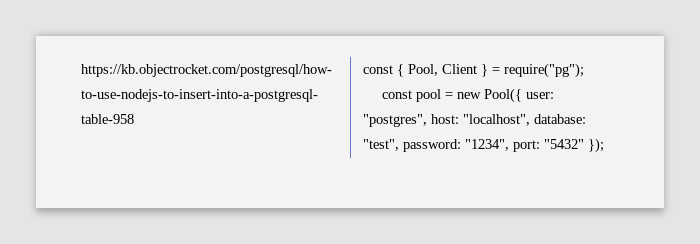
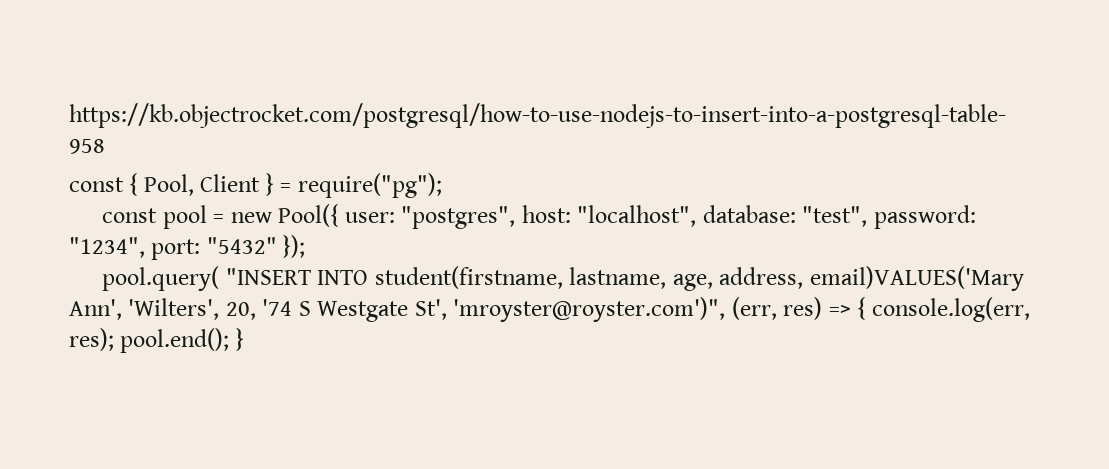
+ pool.query( "INSERT INTO student(firstname, lastname, age, address, email)VALUES('Mary Ann', 'Wilters', 20, '74 S Westgate St', 'mroyster@royster.com')", (err, res) => { console.log(err, res); pool.end(); }

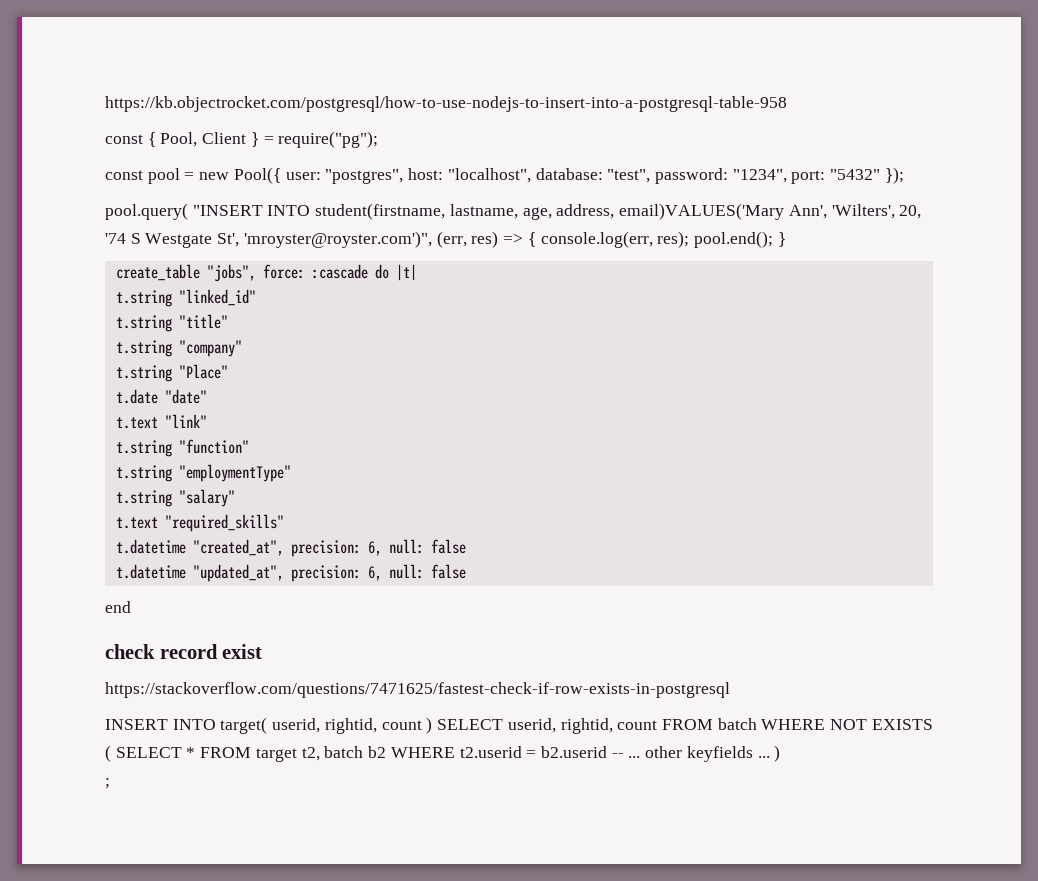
+ create_table "jobs", force: :cascade do |t|
+ t.string "linked_id"
+ t.string "title"
+ t.string "company"
+ t.string "Place"
+ t.date "date"
+ t.text "link"
+ t.string "function"
+ t.string "employmentType"
+ t.string "salary"
+ t.text "required_skills"
+ t.datetime "created_at", precision: 6, null: false
+ t.datetime "updated_at", precision: 6, null: false
+ end
+ check record exist
+ https://stackoverflow.com/questions/7471625/fastest-check-if-row-exists-in-postgresql
+ INSERT INTO target( userid, rightid, count ) SELECT userid, rightid, count FROM batch WHERE NOT EXISTS ( SELECT * FROM target t2, batch b2 WHERE t2.userid = b2.userid -- ... other keyfields ... )
+ ;

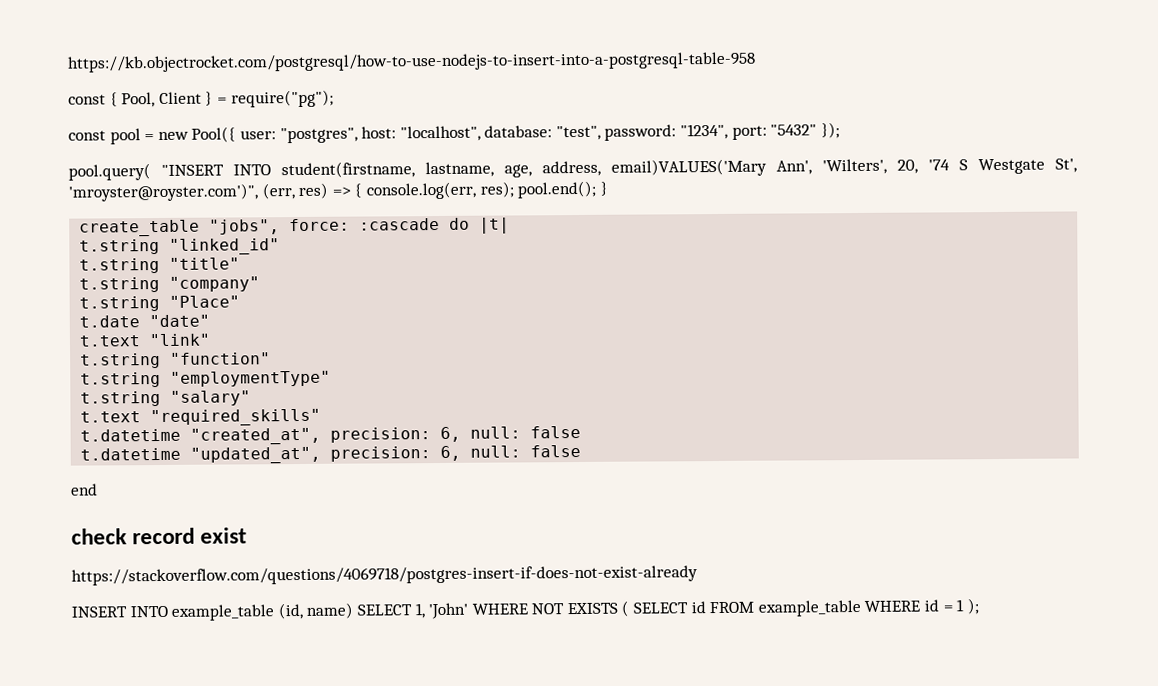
- https://stackoverflow.com/questions/7471625/fastest-check-if-row-exists-in-postgresql
+ https://stackoverflow.com/questions/4069718/postgres-insert-if-does-not-exist-already
- INSERT INTO target( userid, rightid, count ) SELECT userid, rightid, count FROM batch WHERE NOT EXISTS ( SELECT * FROM target t2, batch b2 WHERE t2.userid = b2.userid -- ... other keyfields ... )
- ;
+ INSERT INTO example_table (id, name) SELECT 1, 'John' WHERE NOT EXISTS ( SELECT id FROM example_table WHERE id = 1 );

